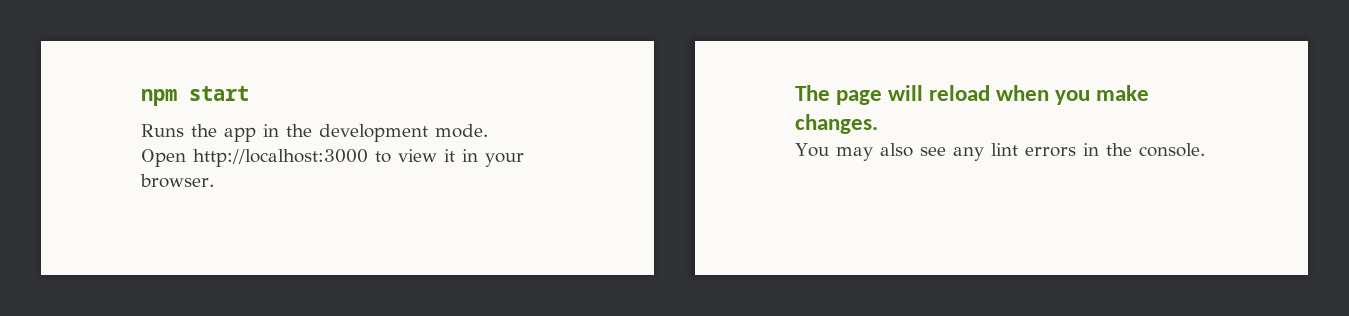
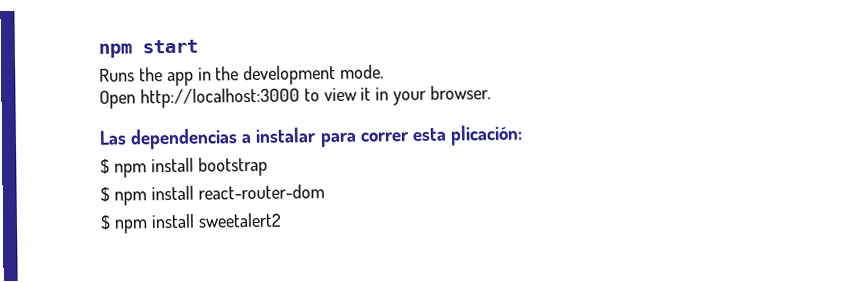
- The page will reload when you make changes.
- You may also see any lint errors in the console.
+ Las dependencias a instalar para correr esta plicación:
+ $ npm install bootstrap
+ $ npm install react-router-dom
+ $ npm install sweetalert2

